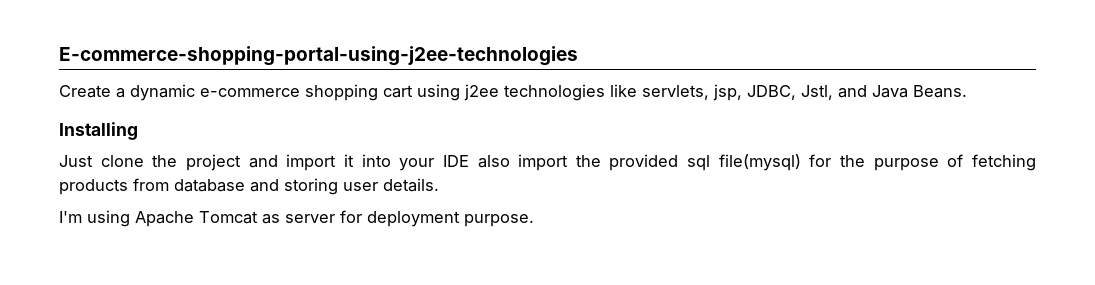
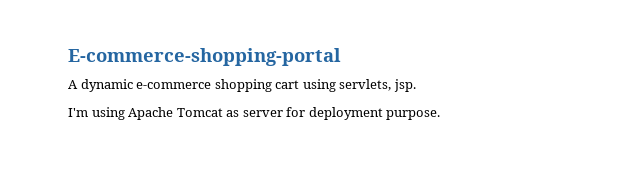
- E-commerce-shopping-portal-using-j2ee-technologies
- Create a dynamic e-commerce shopping cart using j2ee technologies like servlets, jsp, JDBC, Jstl, and Java Beans.
- Installing
- Just clone the project and import it into your IDE also import the provided sql file(mysql) for the purpose of fetching products from database and storing user details.
+ E-commerce-shopping-portal
+ A dynamic e-commerce shopping cart using servlets, jsp.

